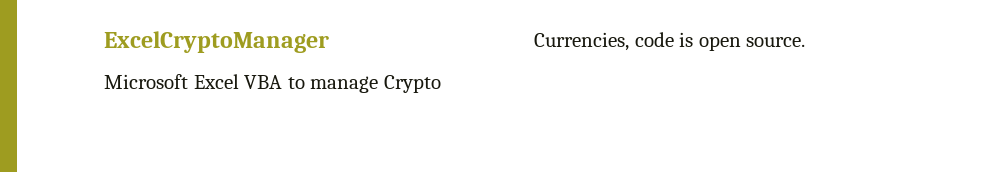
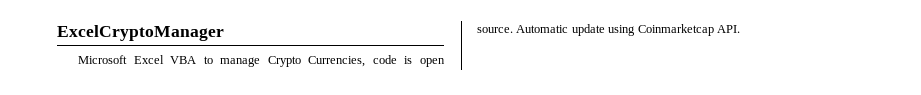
+ Automatic update using Coinmarketcap API.

